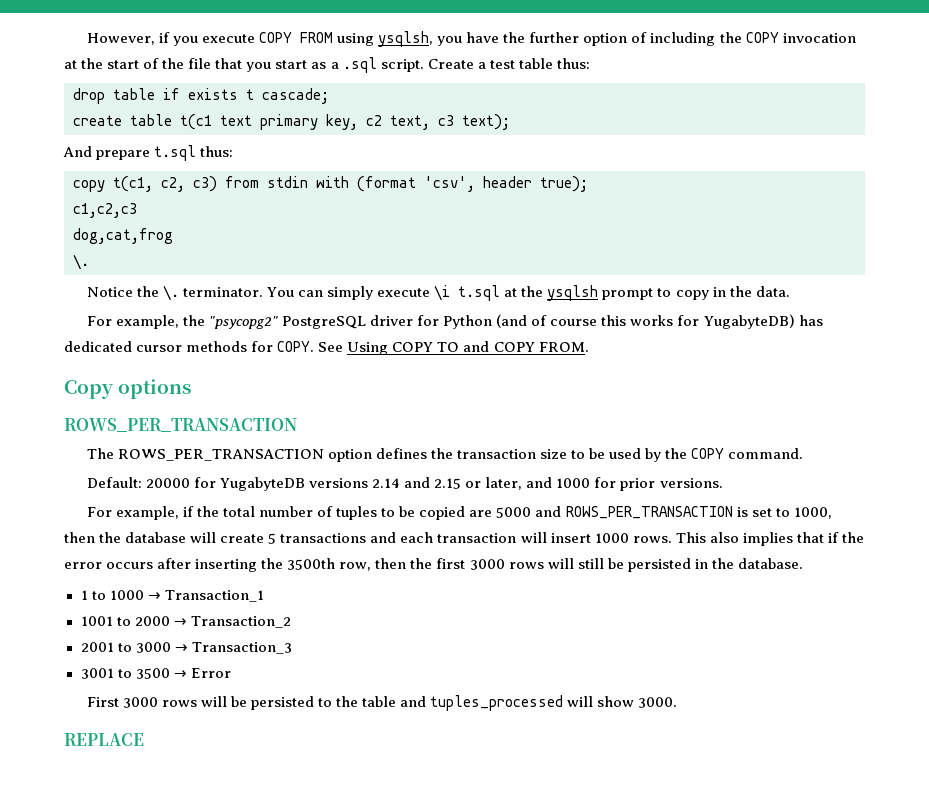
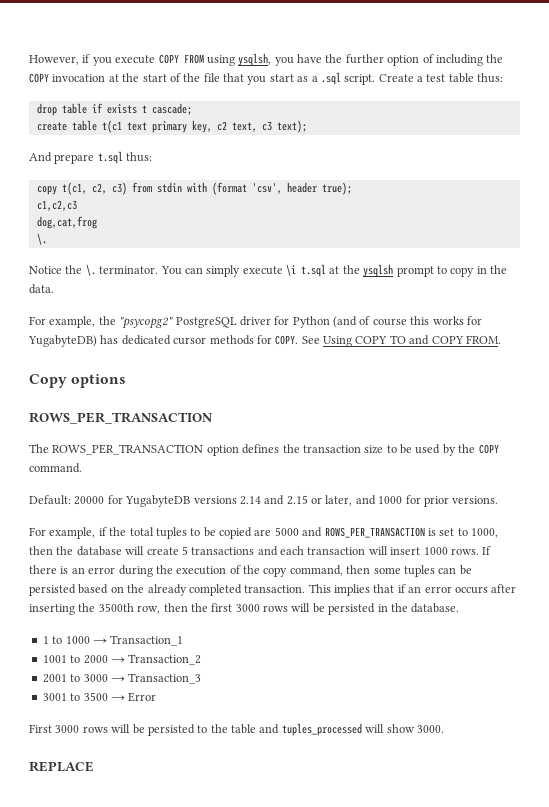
- For example, if the total number of tuples to be copied are 5000 and ROWS_PER_TRANSACTION is set to 1000, then the database will create 5 transactions and each transaction will insert 1000 rows.
+ For example, if the total tuples to be copied are 5000 and ROWS_PER_TRANSACTION is set to 1000, then the database will create 5 transactions and each transaction will insert 1000 rows.
- This also implies that if the error occurs after inserting the 3500th row, then the first 3000 rows will still be persisted in the database.
+ If there is an error during the execution of the copy command, then some tuples can be persisted based on the already completed transaction. This implies that if an error occurs after inserting the 3500th row, then the first 3000 rows will be persisted in the database.

